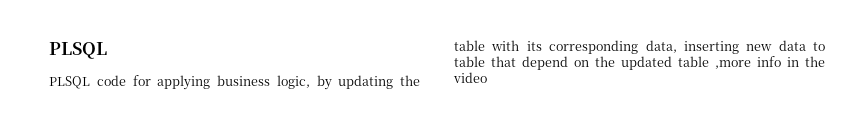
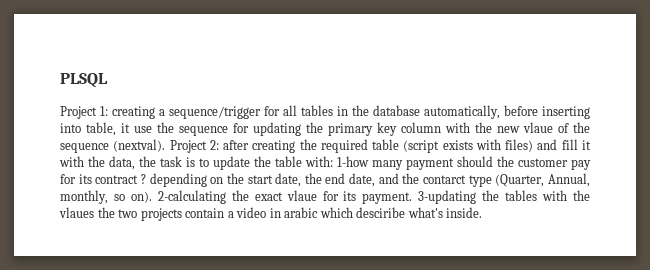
- PLSQL code for applying business logic, by updating the table with its corresponding data, inserting new data to table that depend on the updated table ,more info in the video
+ Project 1: creating a sequence/trigger for all tables in the database automatically, before inserting into table, it use the sequence for updating the primary key column with the new vlaue of the sequence (nextval). Project 2: after creating the required table (script exists with files) and fill it with the data, the task is to update the table with: 1-how many payment should the customer pay for its contract ? depending on the start date, the end date, and the contarct type (Quarter, Annual, monthly, so on). 2-calculating the exact vlaue for its payment. 3-updating the tables with the vlaues the two projects contain a video in arabic which desciribe what's inside.

